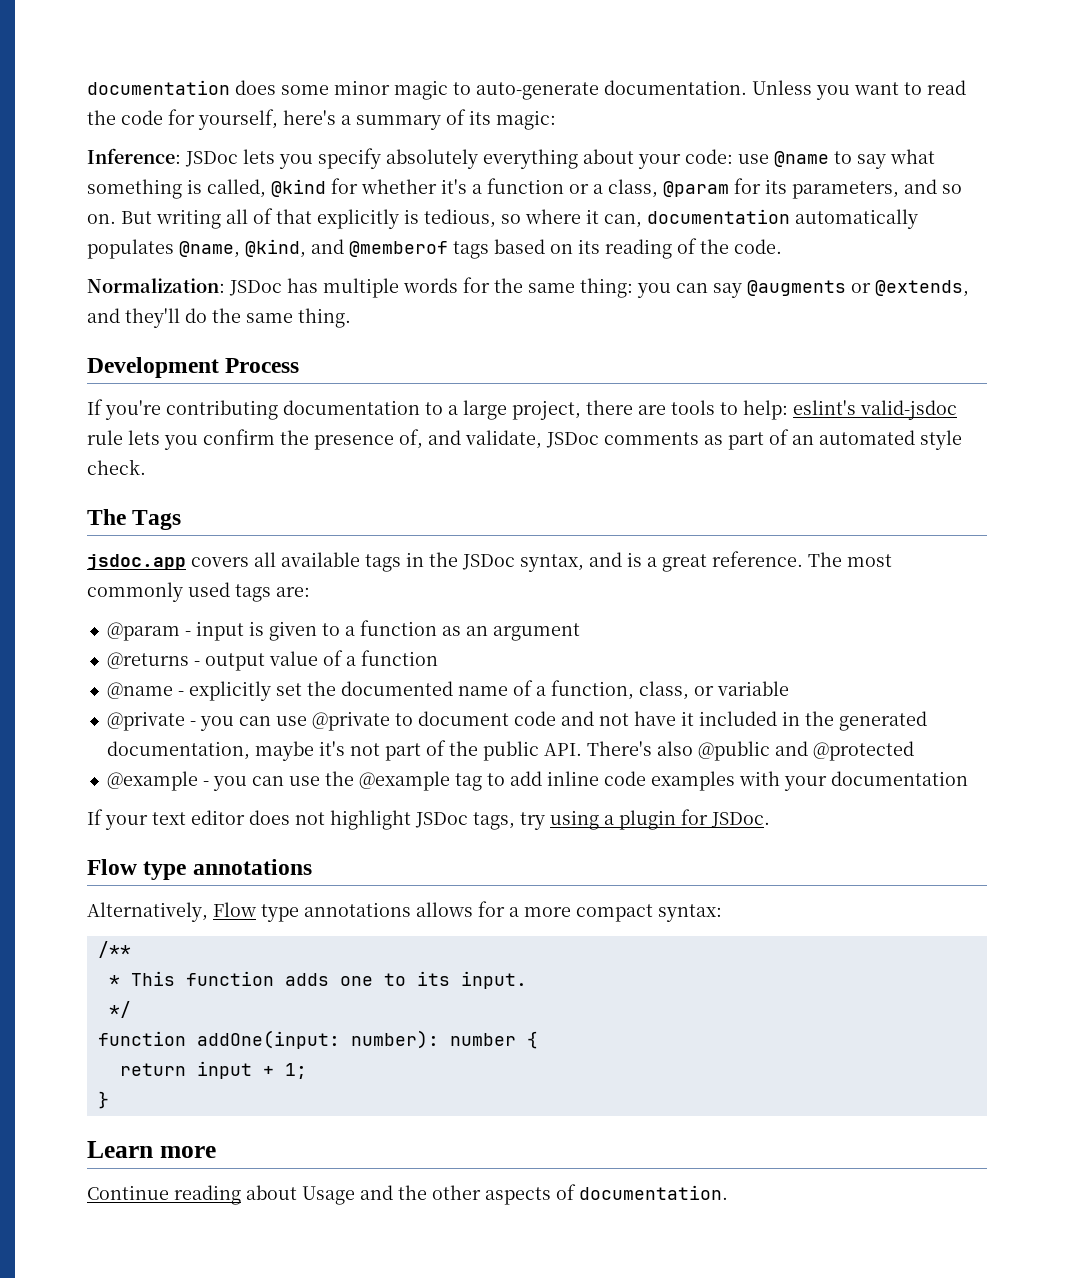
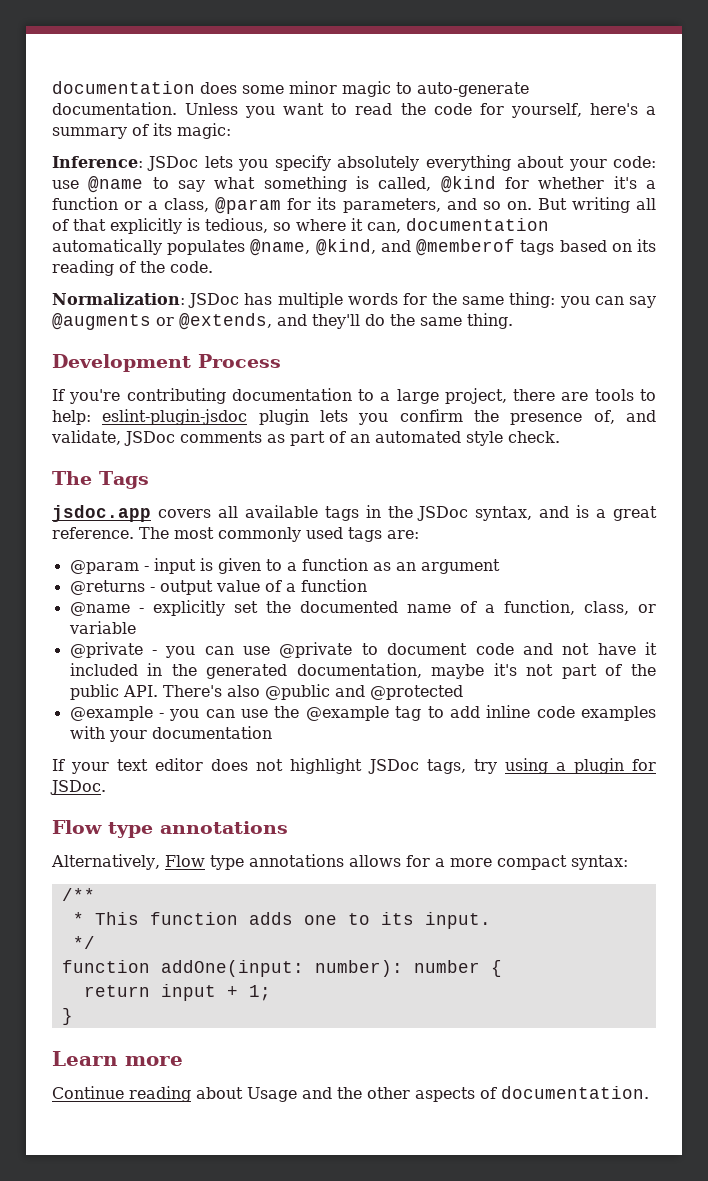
- If you're contributing documentation to a large project, there are tools to help: eslint's valid-jsdoc rule lets you confirm the presence of, and validate, JSDoc comments as part of an automated style check.
+ If you're contributing documentation to a large project, there are tools to help: eslint-plugin-jsdoc plugin lets you confirm the presence of, and validate, JSDoc comments as part of an automated style check.

